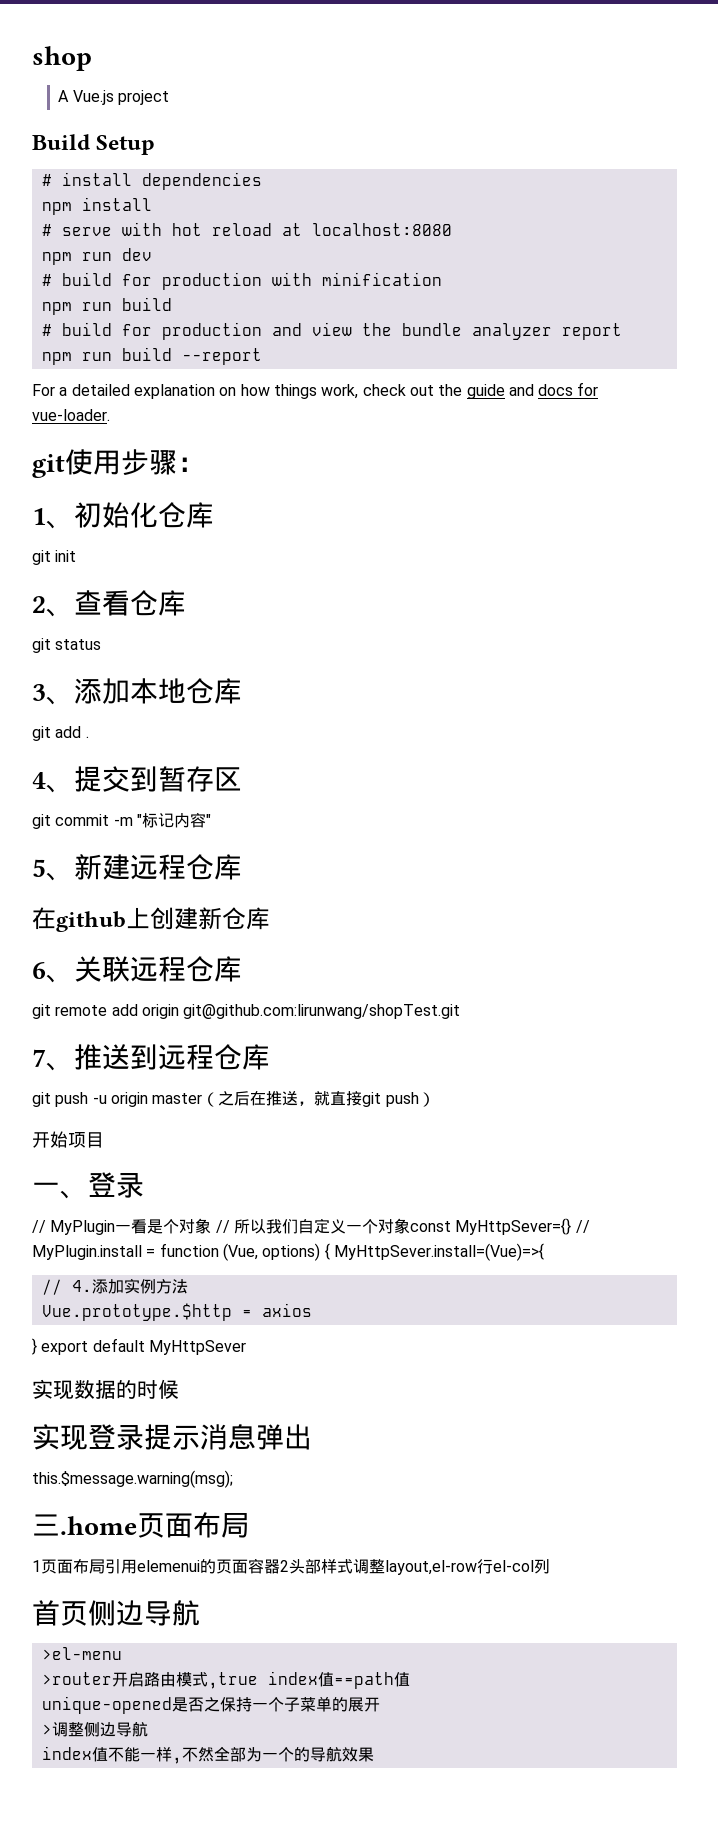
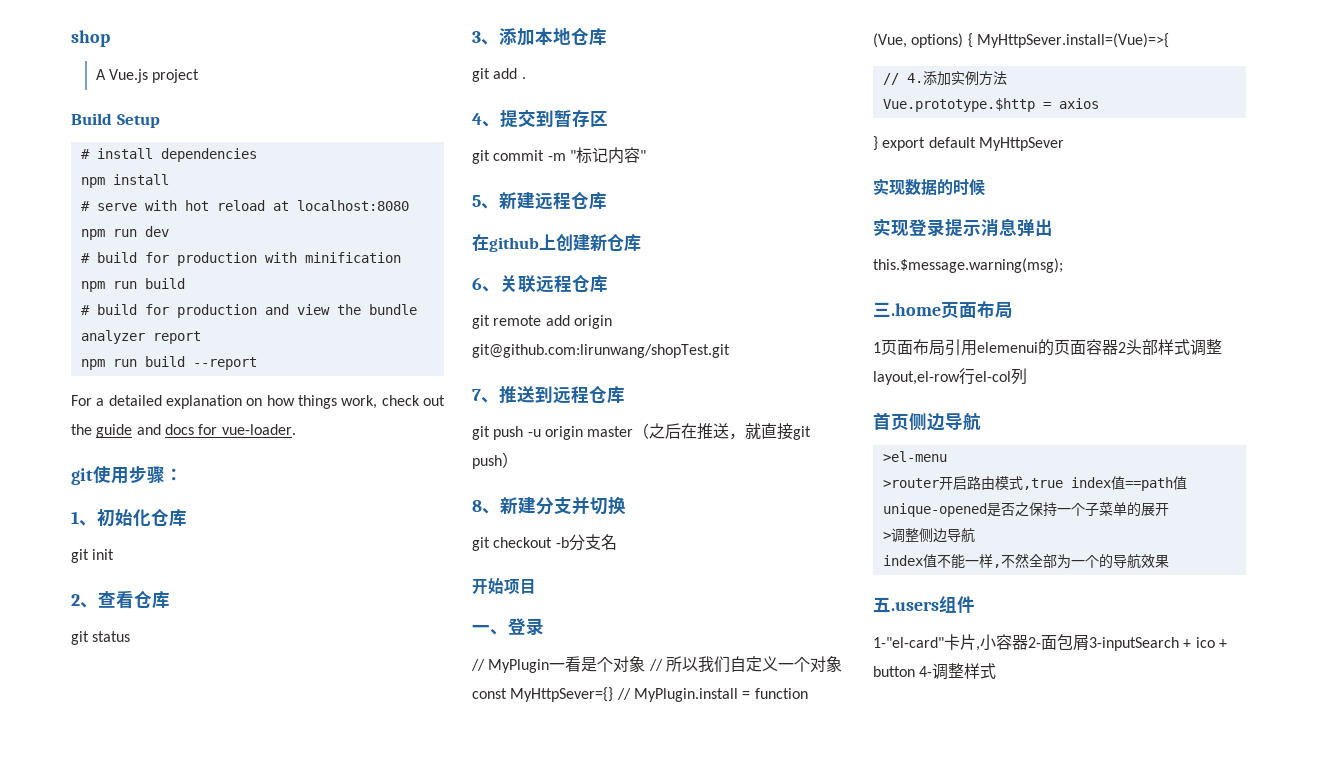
+ 8、新建分支并切换
+ git checkout -b分支名
+ 五.users组件
+ 1-"el-card"卡片,小容器2-面包屑3-inputSearch + ico + button 4-调整样式

